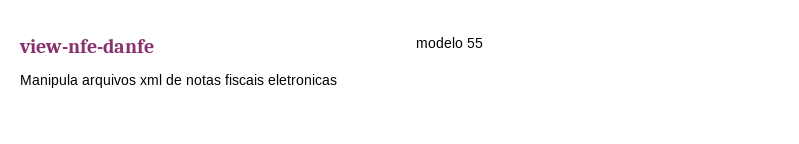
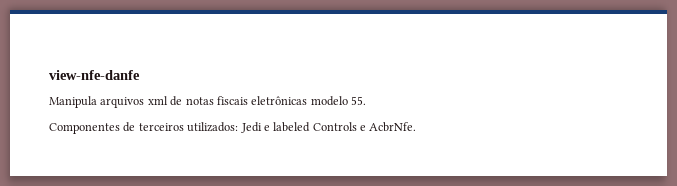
- Manipula arquivos xml de notas fiscais eletronicas modelo 55
+ Manipula arquivos xml de notas fiscais eletrônicas modelo 55.
+ Componentes de terceiros utilizados: Jedi e labeled Controls e AcbrNfe.

